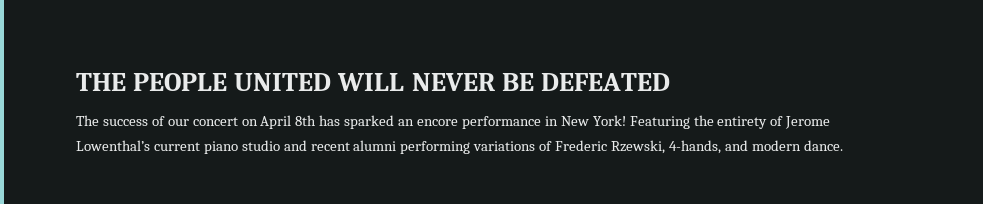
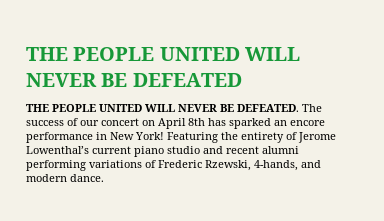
+ THE PEOPLE UNITED WILL NEVER BE DEFEATED.

